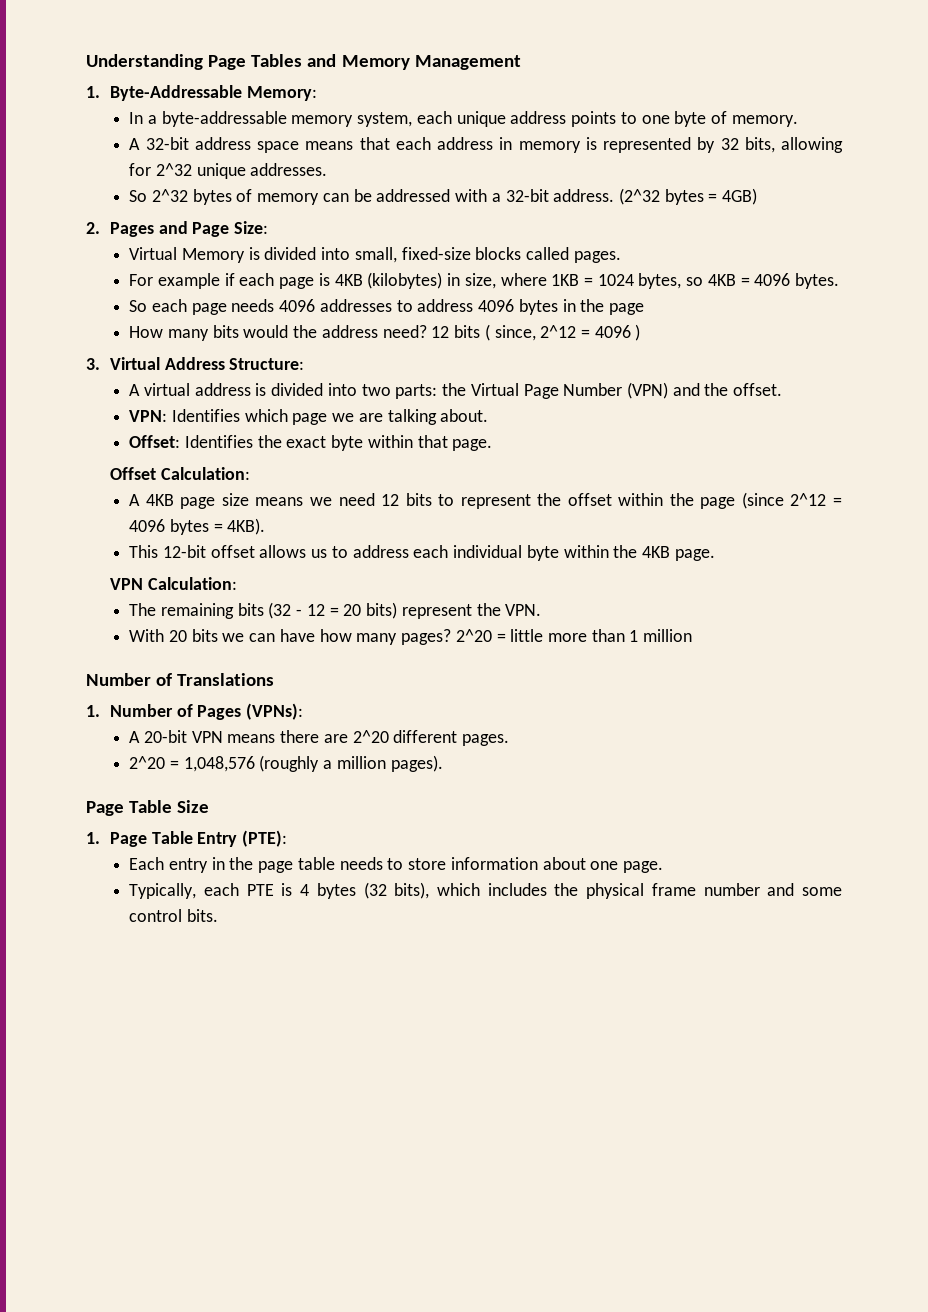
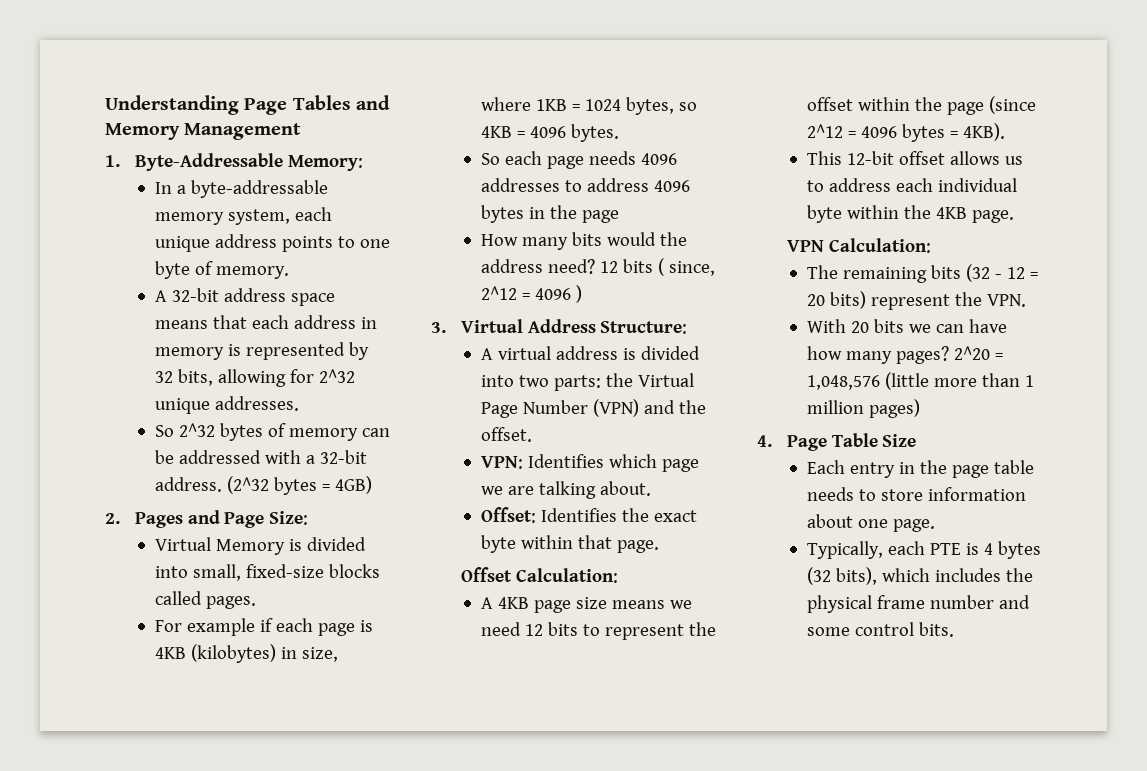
- 2^20 = little more than 1 million
- Number of Translations
- 1. Number of Pages (VPNs):
- A 20-bit VPN means there are 2^20 different pages.
- 2^20 = 1,048,576 (roughly a million pages).
- Page Table Size
- 1. Page Table Entry (PTE):
+ 2^20 = 1,048,576 (little more than 1 million pages)
+ 4. Page Table Size

